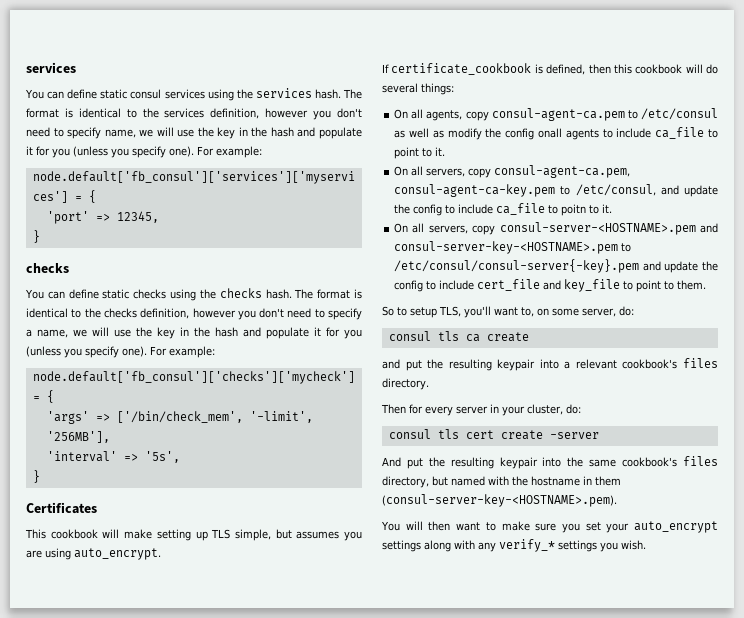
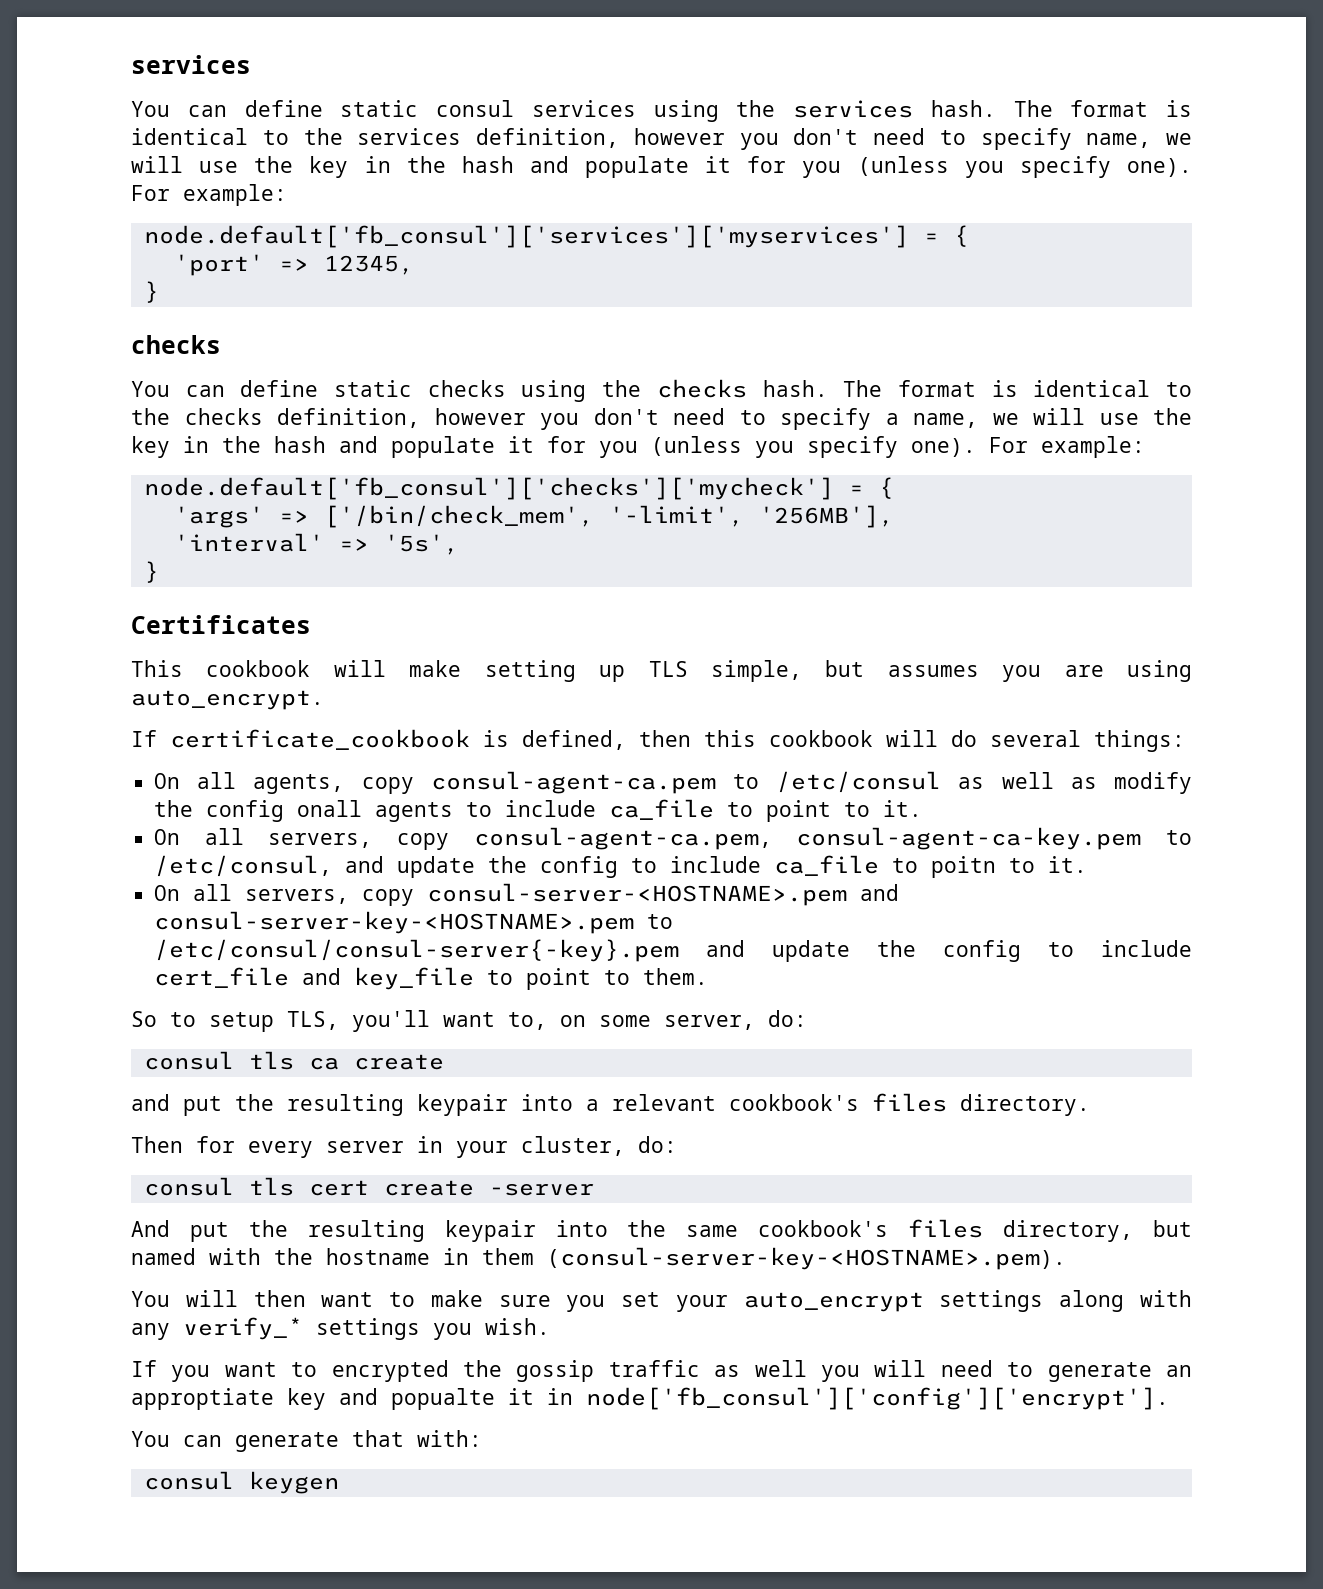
+ If you want to encrypted the gossip traffic as well you will need to generate an approptiate key and popualte it in node['fb_consul']['config']['encrypt'].
+ You can generate that with:
+ consul keygen

